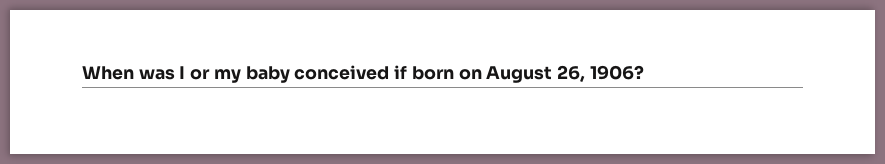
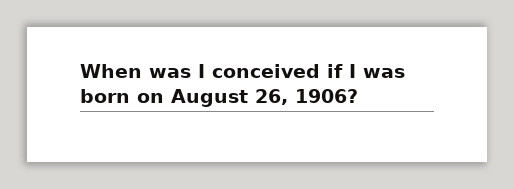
- When was I or my baby conceived if born on August 26, 1906?
+ When was I conceived if I was born on August 26, 1906?

